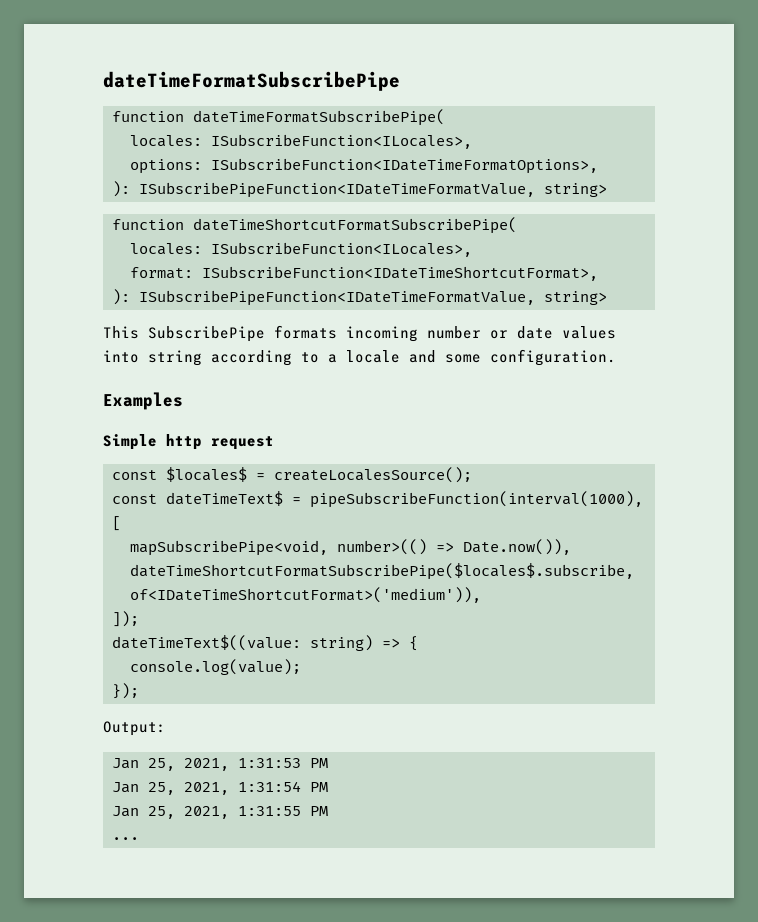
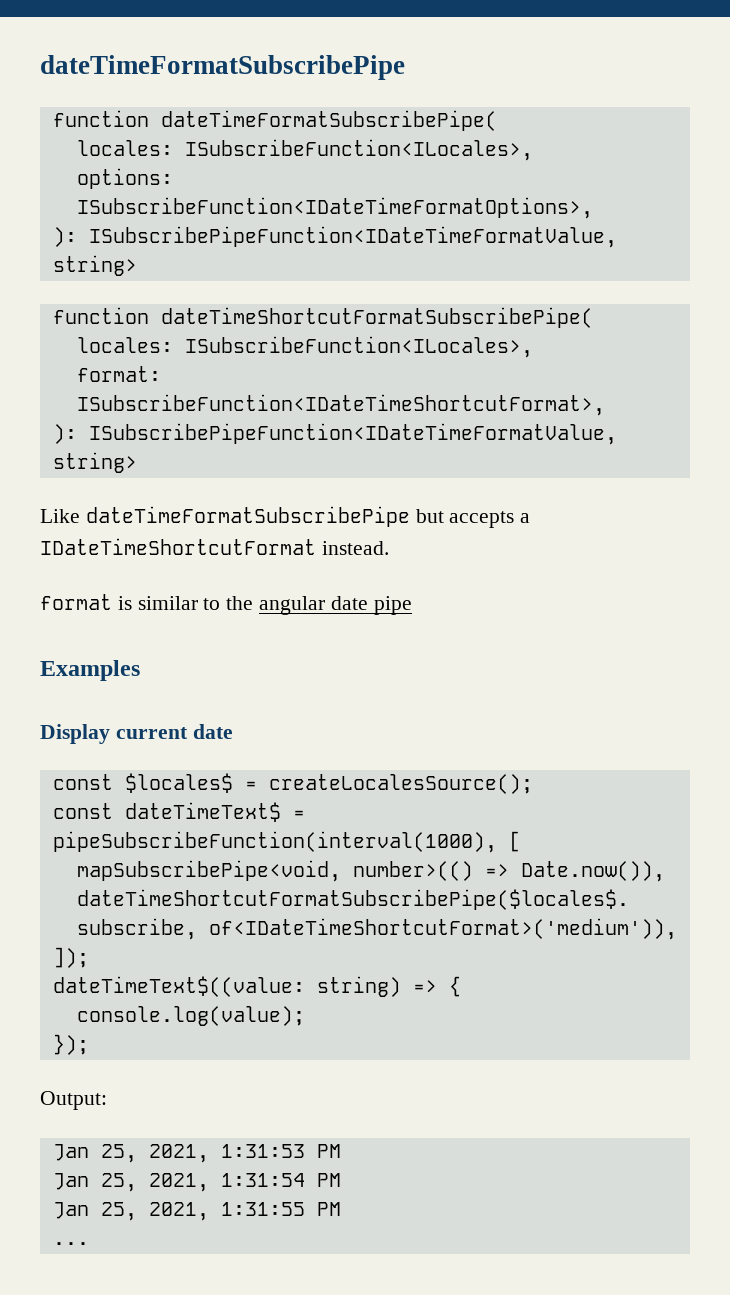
- This SubscribePipe formats incoming number or date values into string according to a locale and some configuration.
+ Like dateTimeFormatSubscribePipe but accepts a IDateTimeShortcutFormat instead.
+ format is similar to the angular date pipe
  Examples
- Simple http request
+ Display current date

